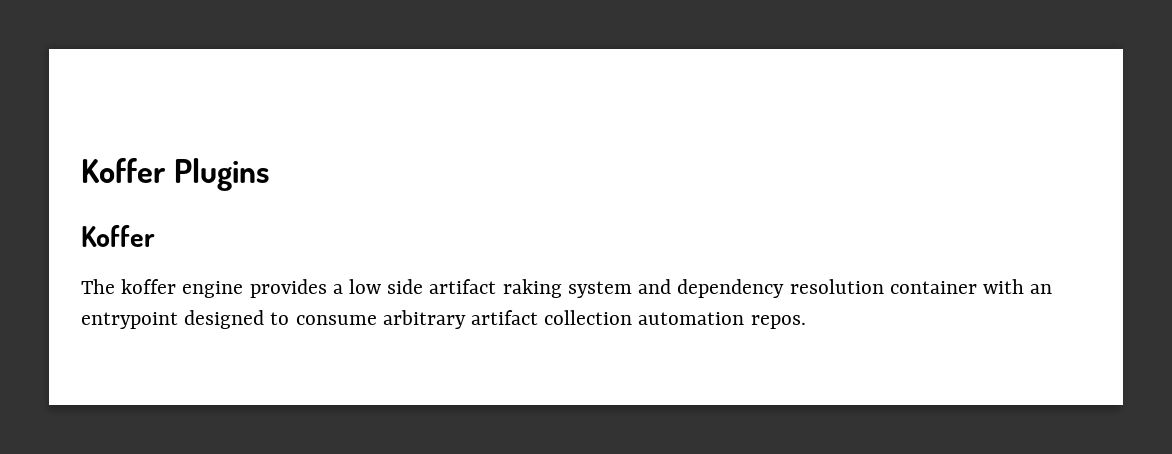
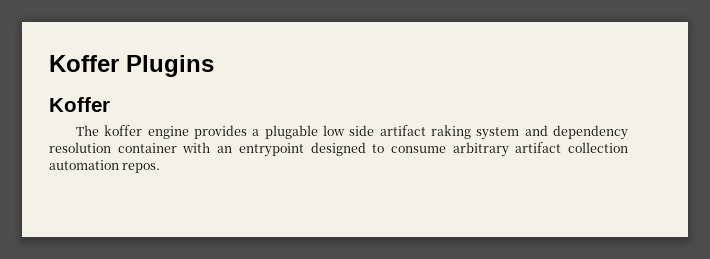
- The koffer engine provides a low side artifact raking system and dependency resolution container with an entrypoint designed to consume arbitrary artifact collection automation repos.
+ The koffer engine provides a plugable low side artifact raking system and dependency resolution container with an entrypoint designed to consume arbitrary artifact collection automation repos.

